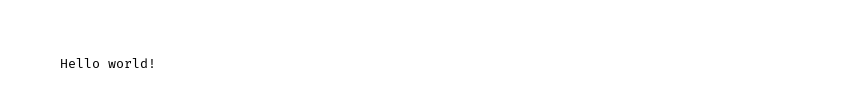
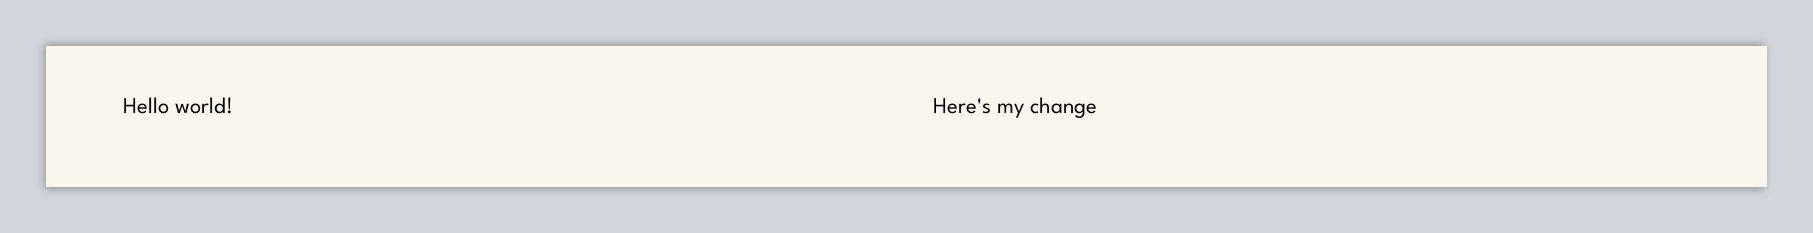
+ Here's my change

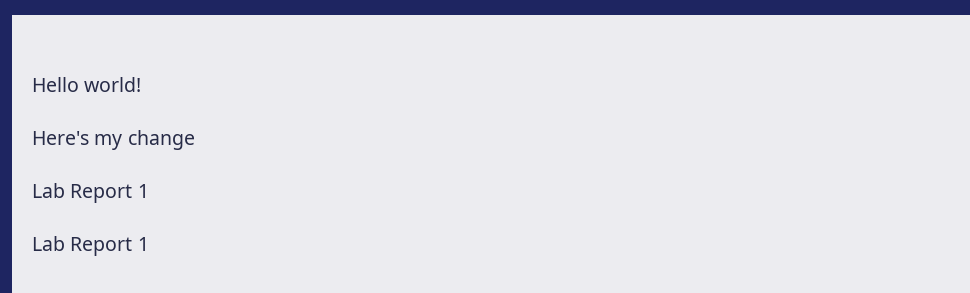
  Here's my change
+ Lab Report 1
+ Lab Report 1

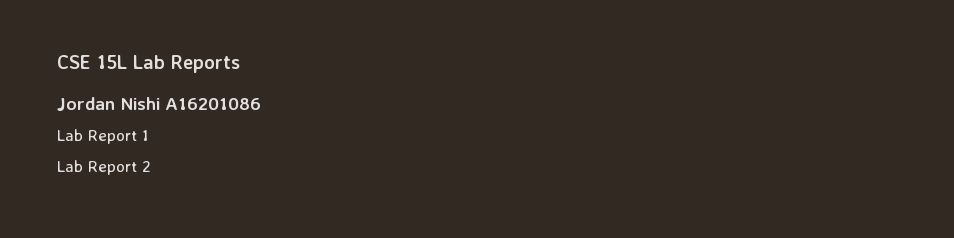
- Hello world!
- Here's my change
+ CSE 15L Lab Reports
+ Jordan Nishi A16201086
  Lab Report 1
- Lab Report 1
+ Lab Report 2

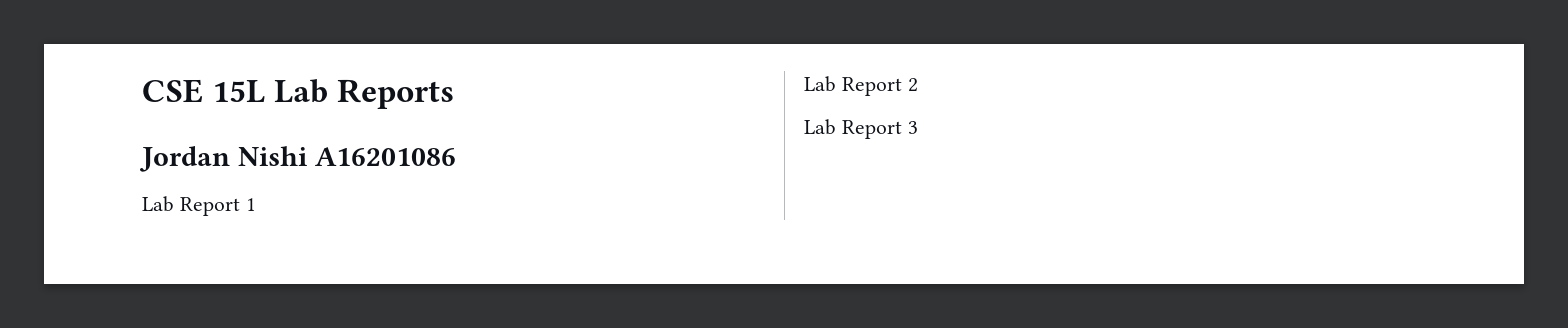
+ Lab Report 3

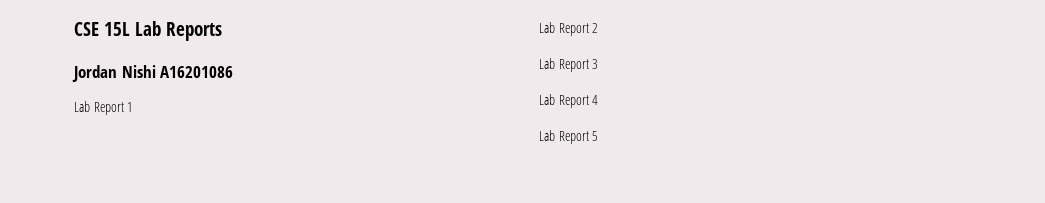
+ Lab Report 4
+ Lab Report 5

